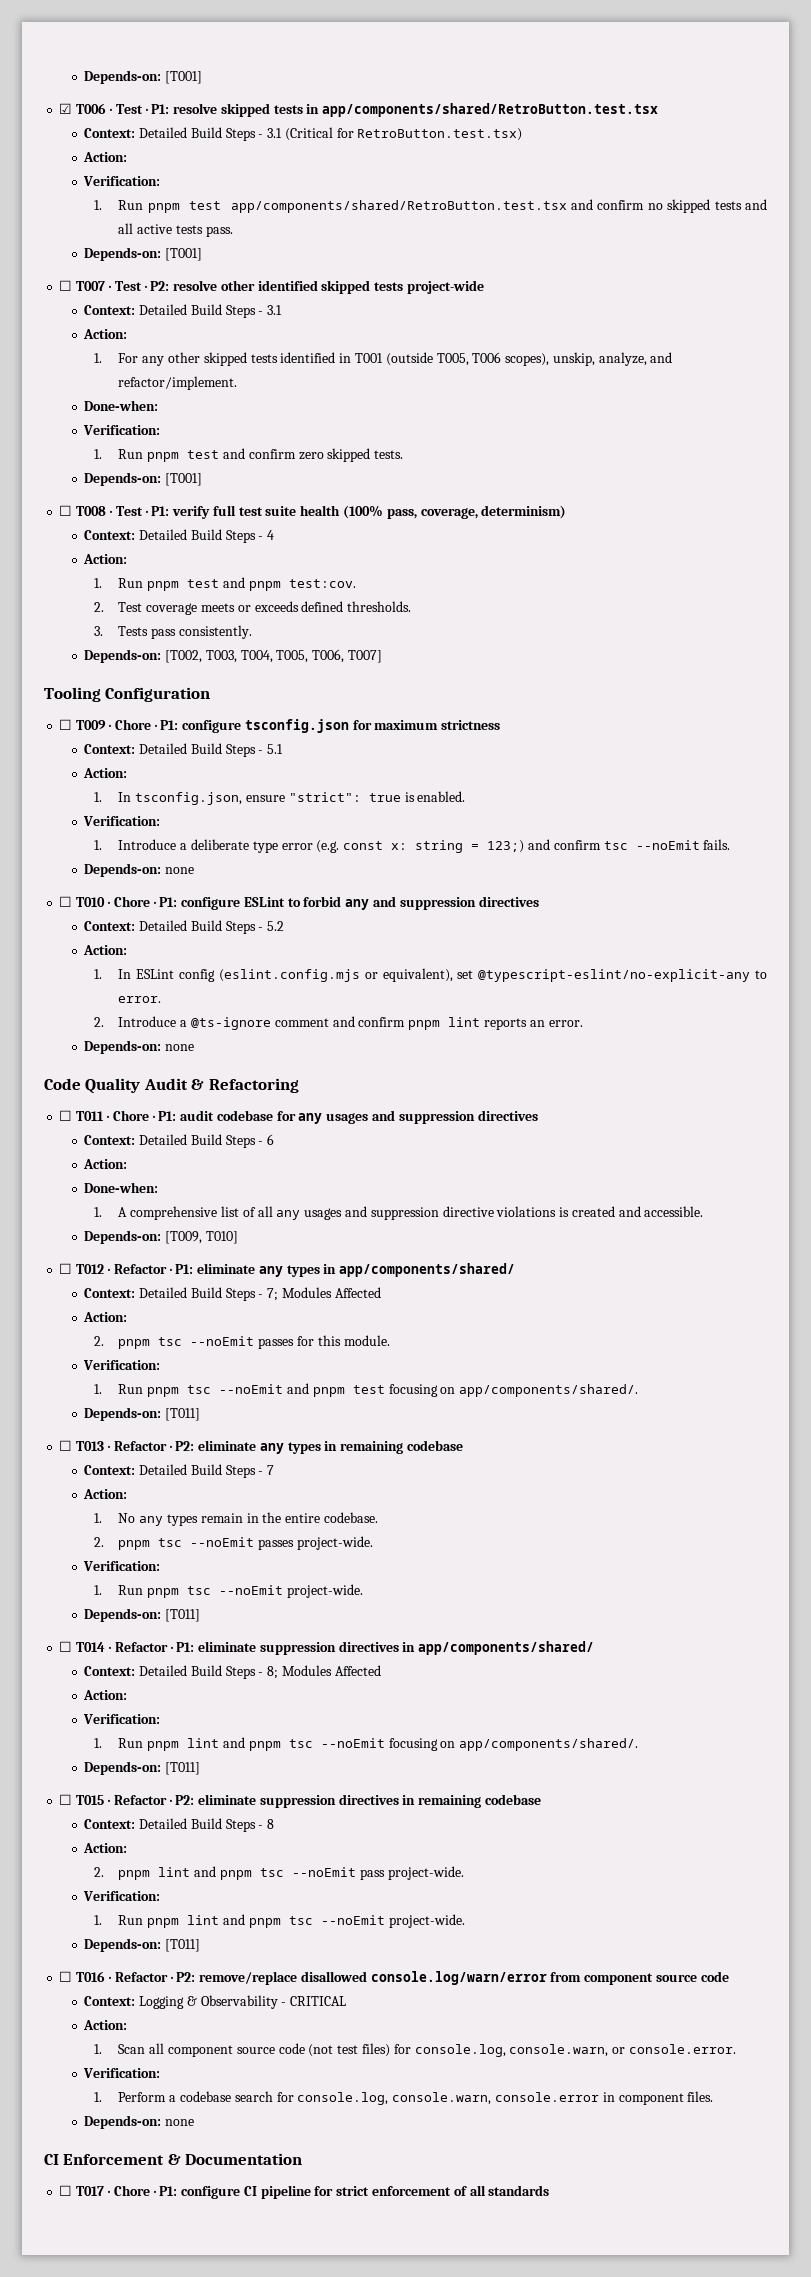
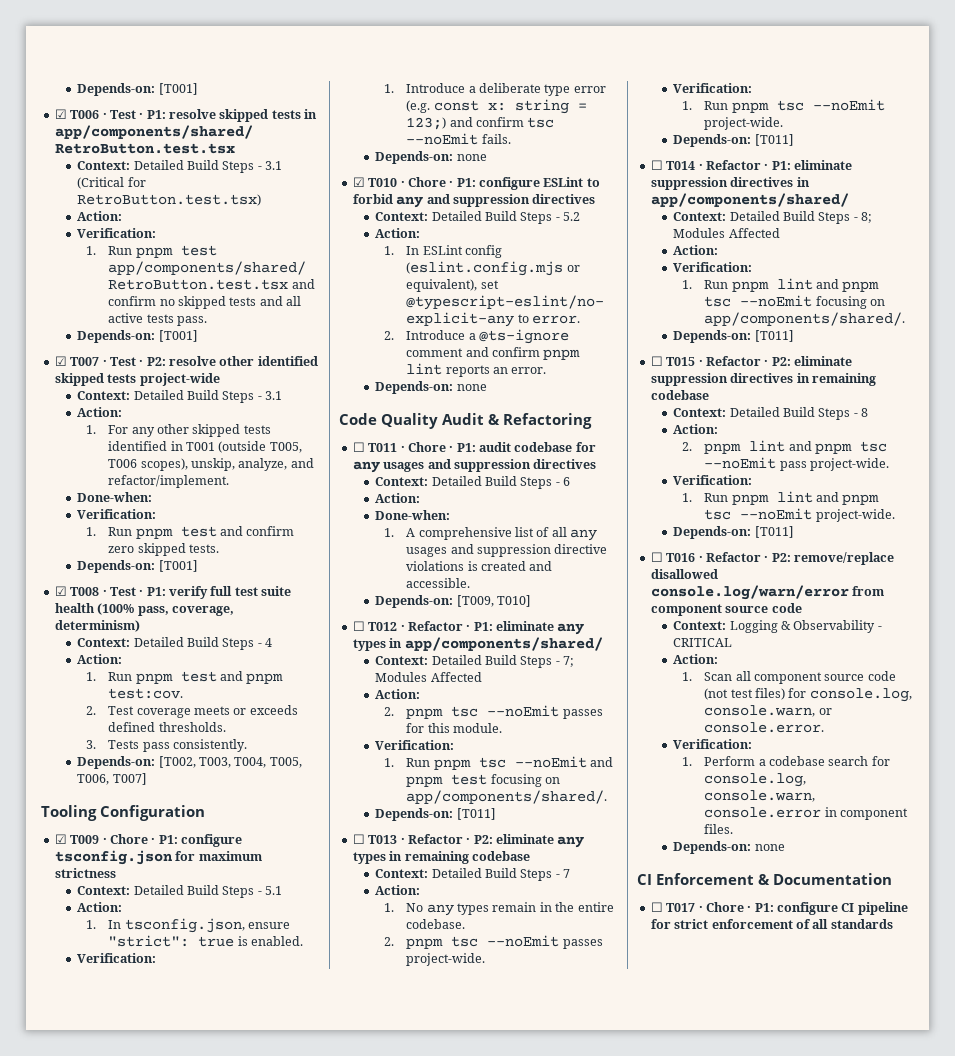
- ☐ T007 · Test · P2: resolve other identified skipped tests project-wide
+ ☑ T007 · Test · P2: resolve other identified skipped tests project-wide
- ☐ T008 · Test · P1: verify full test suite health (100% pass, coverage, determinism)
+ ☑ T008 · Test · P1: verify full test suite health (100% pass, coverage, determinism)
- ☐ T009 · Chore · P1: configure tsconfig.json for maximum strictness
+ ☑ T009 · Chore · P1: configure tsconfig.json for maximum strictness
- ☐ T010 · Chore · P1: configure ESLint to forbid any and suppression directives
+ ☑ T010 · Chore · P1: configure ESLint to forbid any and suppression directives

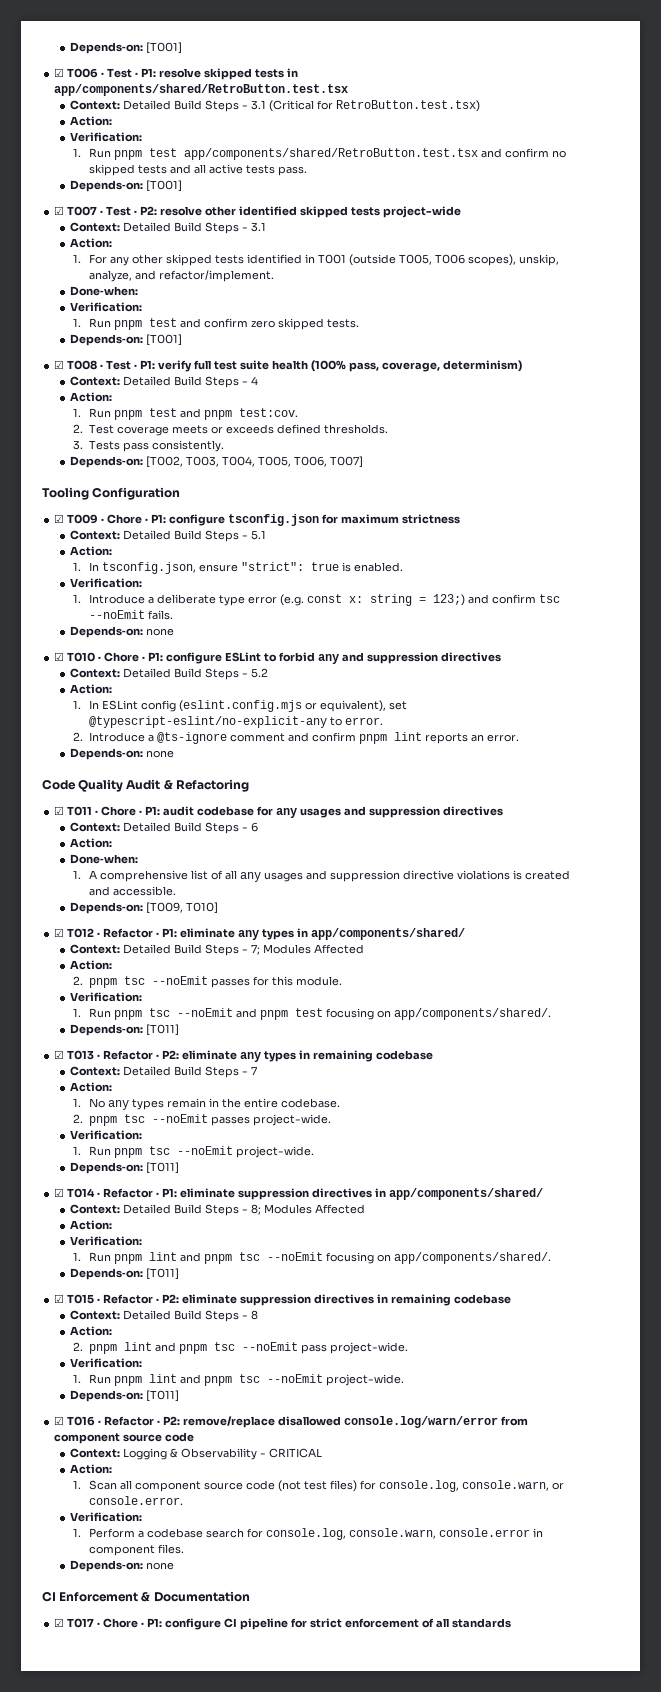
- ☐ T011 · Chore · P1: audit codebase for any usages and suppression directives
+ ☑ T011 · Chore · P1: audit codebase for any usages and suppression directives
- ☐ T012 · Refactor · P1: eliminate any types in app/components/shared/
+ ☑ T012 · Refactor · P1: eliminate any types in app/components/shared/
- ☐ T013 · Refactor · P2: eliminate any types in remaining codebase
+ ☑ T013 · Refactor · P2: eliminate any types in remaining codebase
- ☐ T014 · Refactor · P1: eliminate suppression directives in app/components/shared/
+ ☑ T014 · Refactor · P1: eliminate suppression directives in app/components/shared/
- ☐ T015 · Refactor · P2: eliminate suppression directives in remaining codebase
+ ☑ T015 · Refactor · P2: eliminate suppression directives in remaining codebase
- ☐ T016 · Refactor · P2: remove/replace disallowed console.log/warn/error from component source code
+ ☑ T016 · Refactor · P2: remove/replace disallowed console.log/warn/error from component source code
- ☐ T017 · Chore · P1: configure CI pipeline for strict enforcement of all standards
+ ☑ T017 · Chore · P1: configure CI pipeline for strict enforcement of all standards

